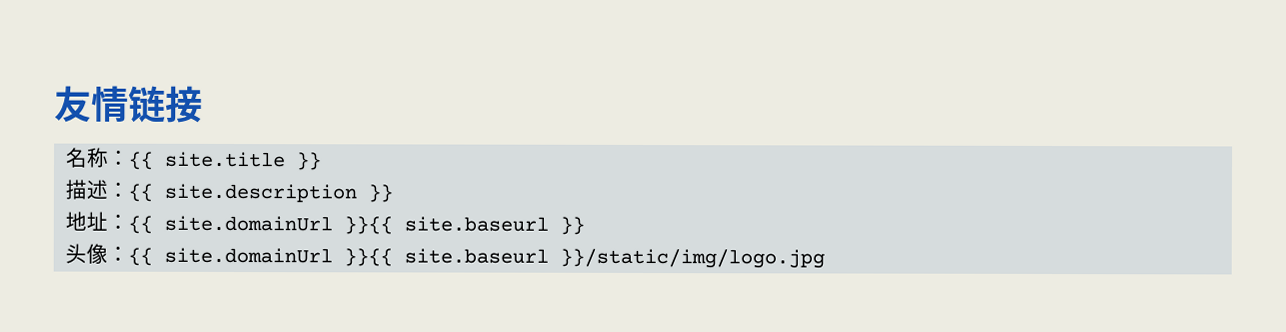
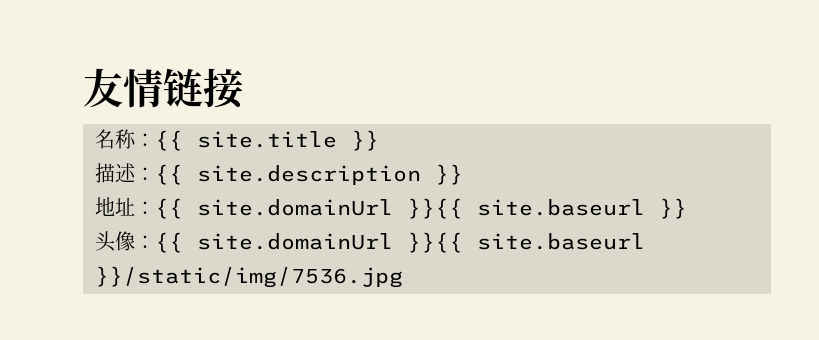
- 头像：{{ site.domainUrl }}{{ site.baseurl }}/static/img/logo.jpg
+ 头像：{{ site.domainUrl }}{{ site.baseurl }}/static/img/7536.jpg

